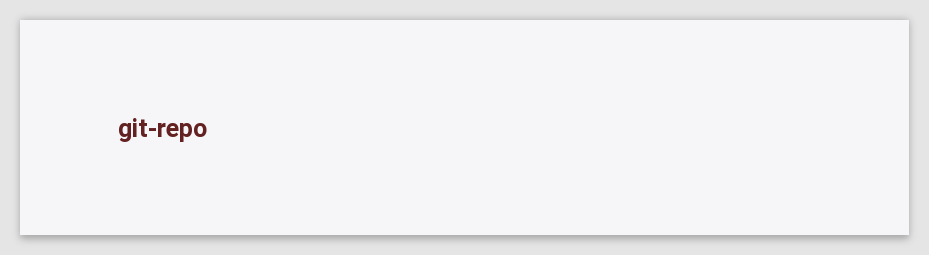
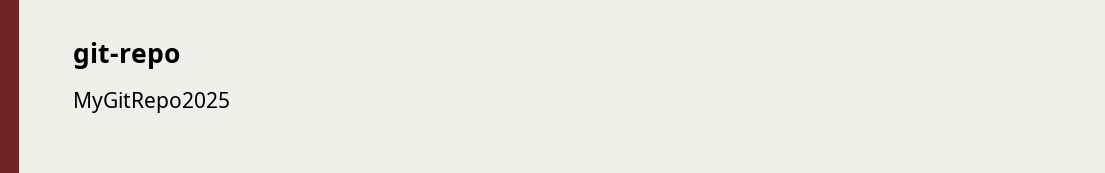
+ MyGitRepo2025

